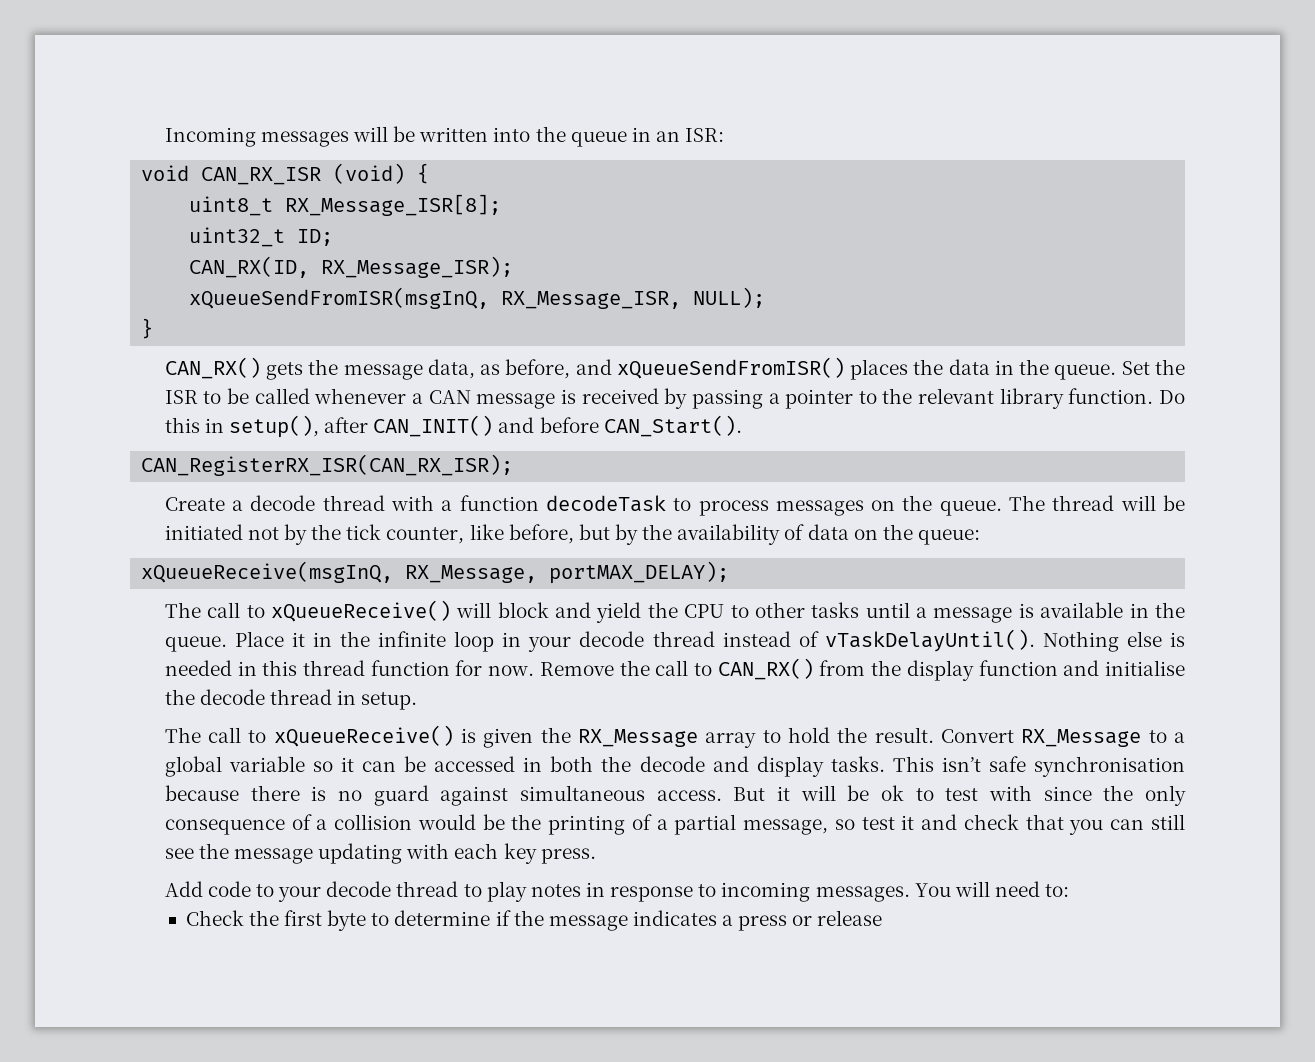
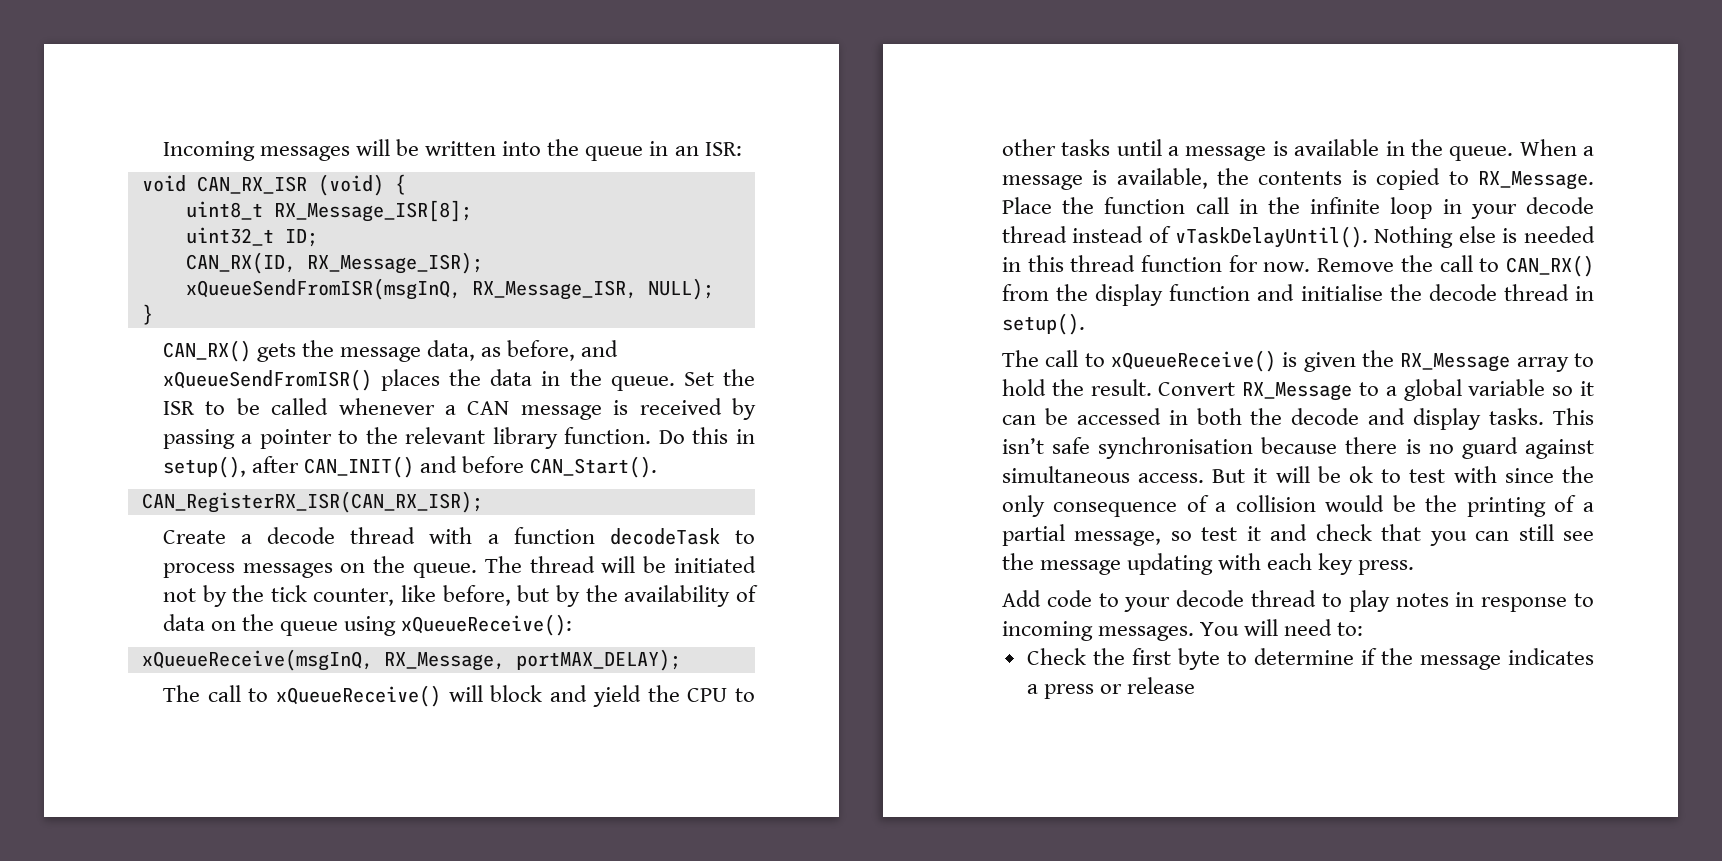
- The thread will be initiated not by the tick counter, like before, but by the availability of data on the queue:
+ The thread will be initiated not by the tick counter, like before, but by the availability of data on the queue using xQueueReceive():
- Place it in the infinite loop in your decode thread instead of vTaskDelayUntil().
+ When a message is available, the contents is copied to RX_Message. Place the function call in the infinite loop in your decode thread instead of vTaskDelayUntil().
- Remove the call to CAN_RX() from the display function and initialise the decode thread in setup.
+ Remove the call to CAN_RX() from the display function and initialise the decode thread in setup().

